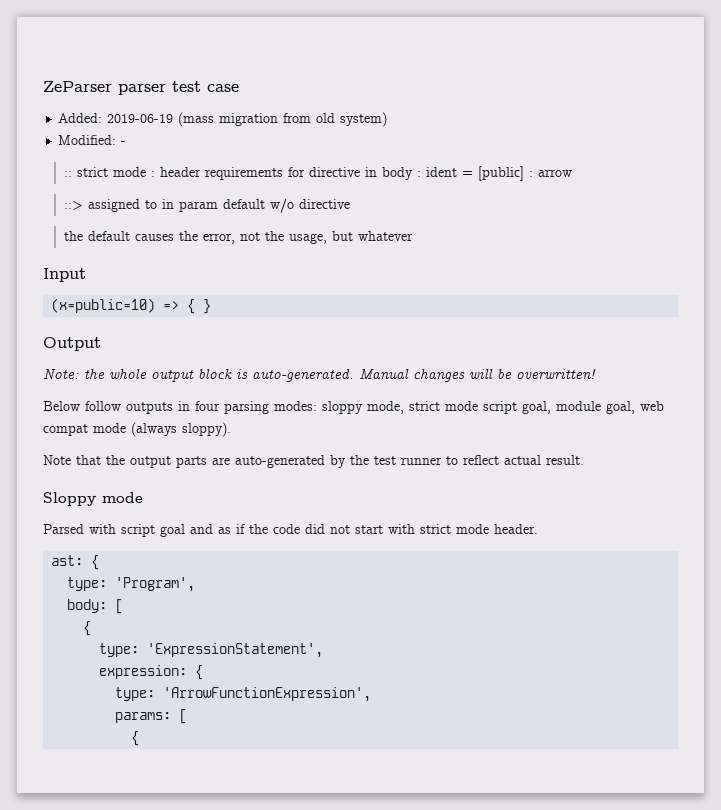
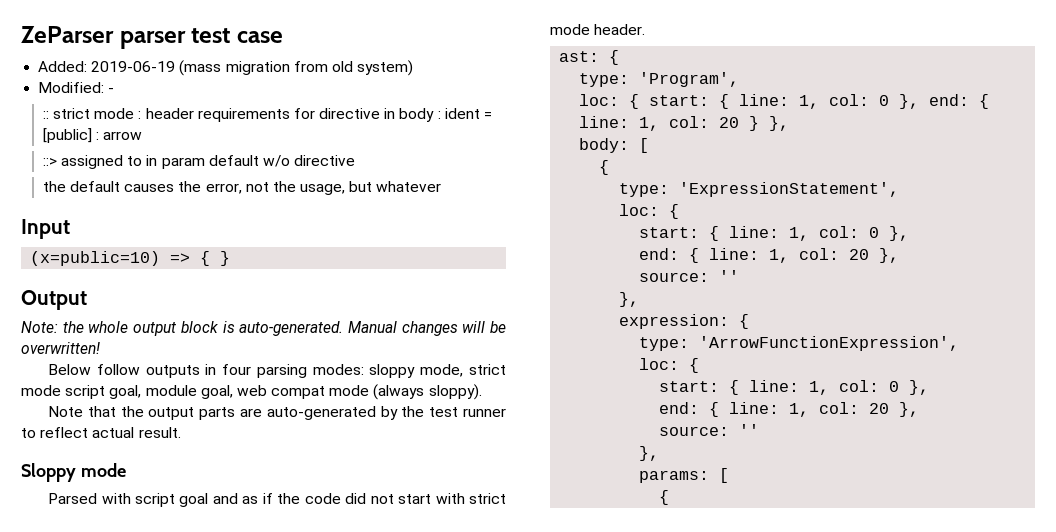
+ loc: { start: { line: 1, col: 0 }, end: { line: 1, col: 20 } },
  type: 'ExpressionStatement',
+ loc: {
+ start: { line: 1, col: 0 },
+ end: { line: 1, col: 20 },
+ source: ''
+ },
  expression: {
  type: 'ArrowFunctionExpression',
+ loc: {
+ start: { line: 1, col: 0 },
+ end: { line: 1, col: 20 },
+ source: ''
+ },

